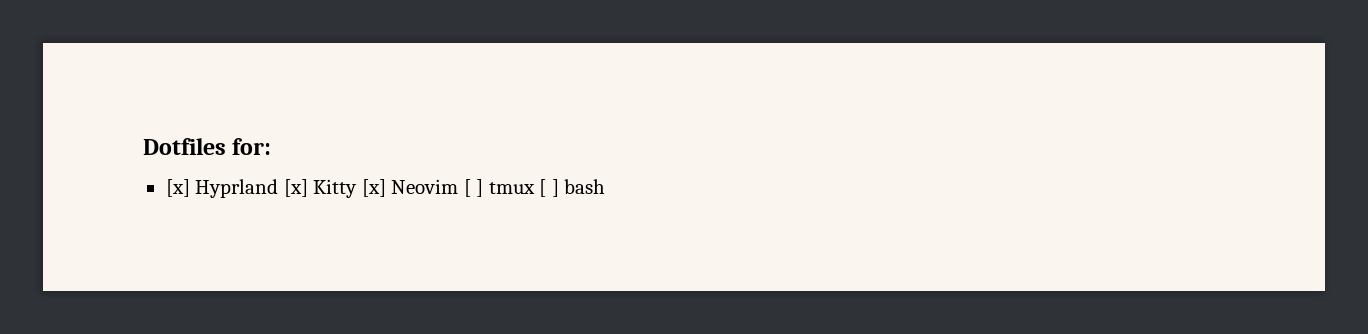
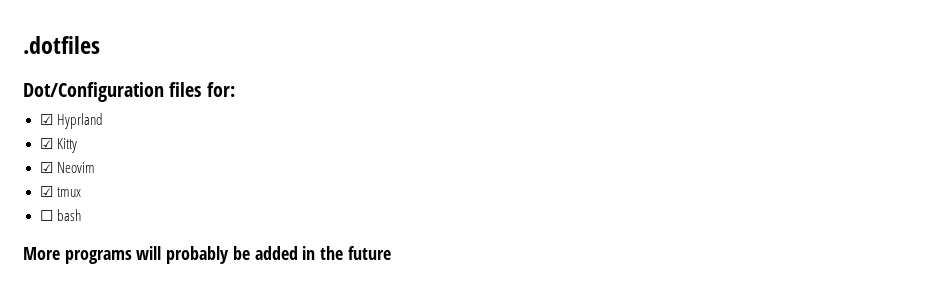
- Dotfiles for:
+ .dotfiles
+ Dot/Configuration files for:
- [x] Hyprland [x] Kitty [x] Neovim [ ] tmux [ ] bash
+ ☑ Hyprland
+ ☑ Kitty
+ ☑ Neovim
+ ☑ tmux
+ ☐ bash
+ More programs will probably be added in the future

